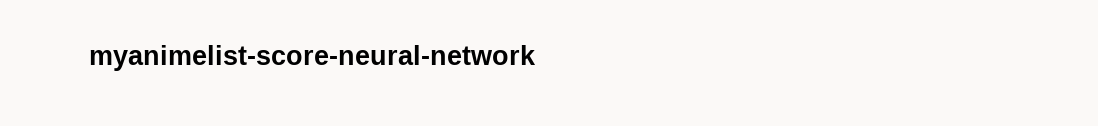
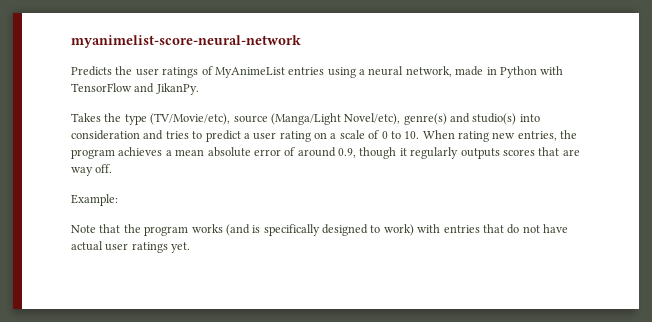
+ Predicts the user ratings of MyAnimeList entries using a neural network, made in Python with TensorFlow and JikanPy.
+ Takes the type (TV/Movie/etc), source (Manga/Light Novel/etc), genre(s) and studio(s) into consideration and tries to predict a user rating on a scale of 0 to 10. When rating new entries, the program achieves a mean absolute error of around 0.9, though it regularly outputs scores that are way off.
+ Example:
+ Note that the program works (and is specifically designed to work) with entries that do not have actual user ratings yet.

